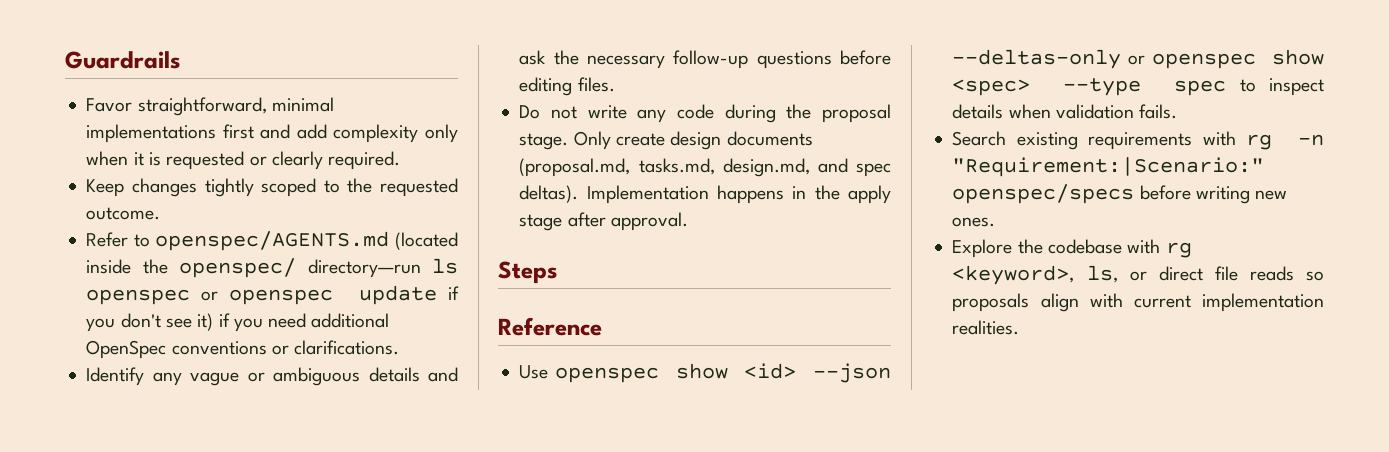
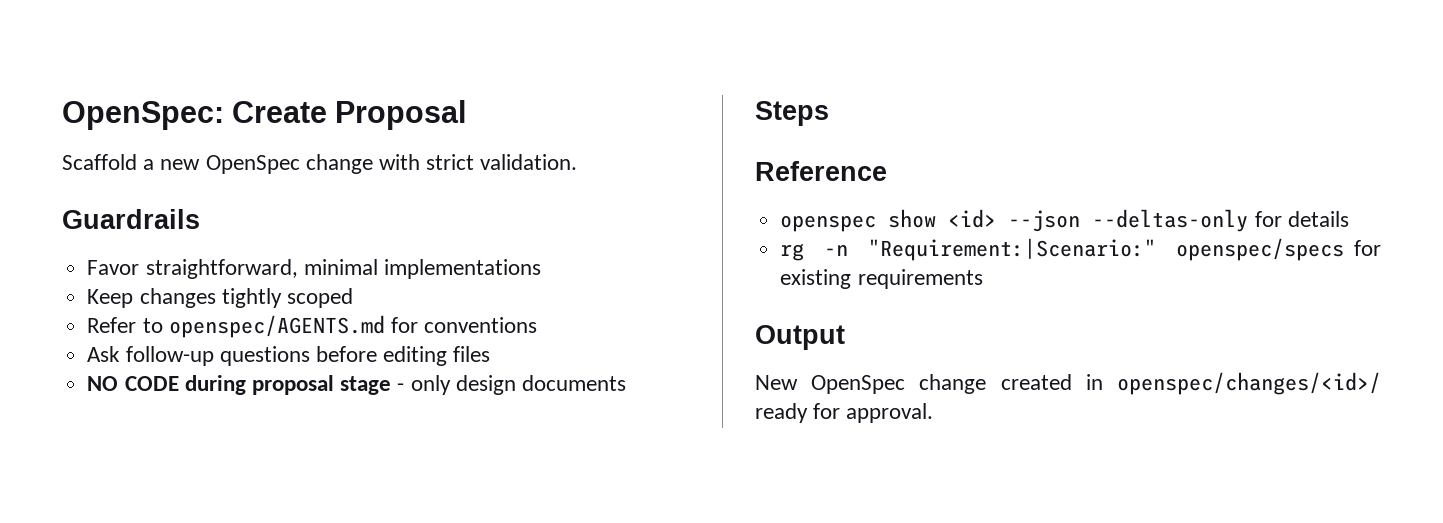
+ OpenSpec: Create Proposal
+ Scaffold a new OpenSpec change with strict validation.
- Favor straightforward, minimal implementations first and add complexity only when it is requested or clearly required.
+ Favor straightforward, minimal implementations
- Keep changes tightly scoped to the requested outcome.
+ Keep changes tightly scoped
- Refer to openspec/AGENTS.md (located inside the openspec/ directory—run ls openspec or openspec update if you don't see it) if you need additional OpenSpec conventions or clarifications.
- Identify any vague or ambiguous details and ask the necessary follow-up questions before editing files.
- Do not write any code during the proposal stage. Only create design documents (proposal.md, tasks.md, design.md, and spec deltas). Implementation happens in the apply stage after approval.
+ Refer to openspec/AGENTS.md for conventions
+ Ask follow-up questions before editing files
+ NO CODE during proposal stage - only design documents
- Use openspec show <id> --json --deltas-only or openspec show <spec> --type spec to inspect details when validation fails.
- Search existing requirements with rg -n "Requirement:|Scenario:" openspec/specs before writing new ones.
- Explore the codebase with rg <keyword>, ls, or direct file reads so proposals align with current implementation realities.
+ openspec show <id> --json --deltas-only for details
+ rg -n "Requirement:|Scenario:" openspec/specs for existing requirements
+ Output
+ New OpenSpec change created in openspec/changes/<id>/ ready for approval.

